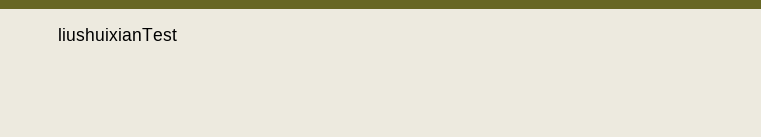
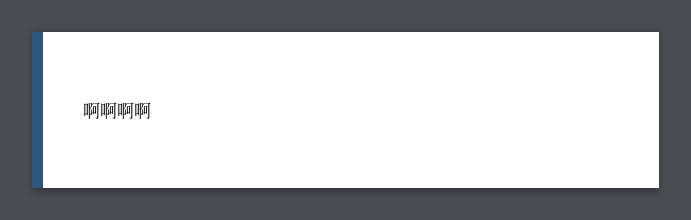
- liushuixianTest
+ 啊啊啊啊

